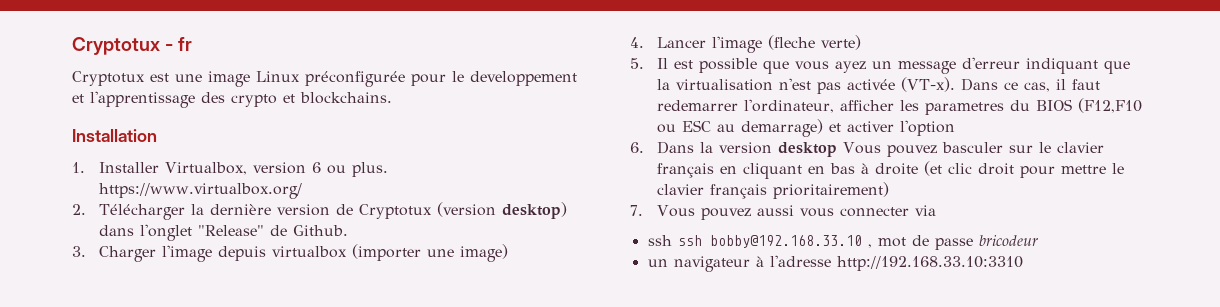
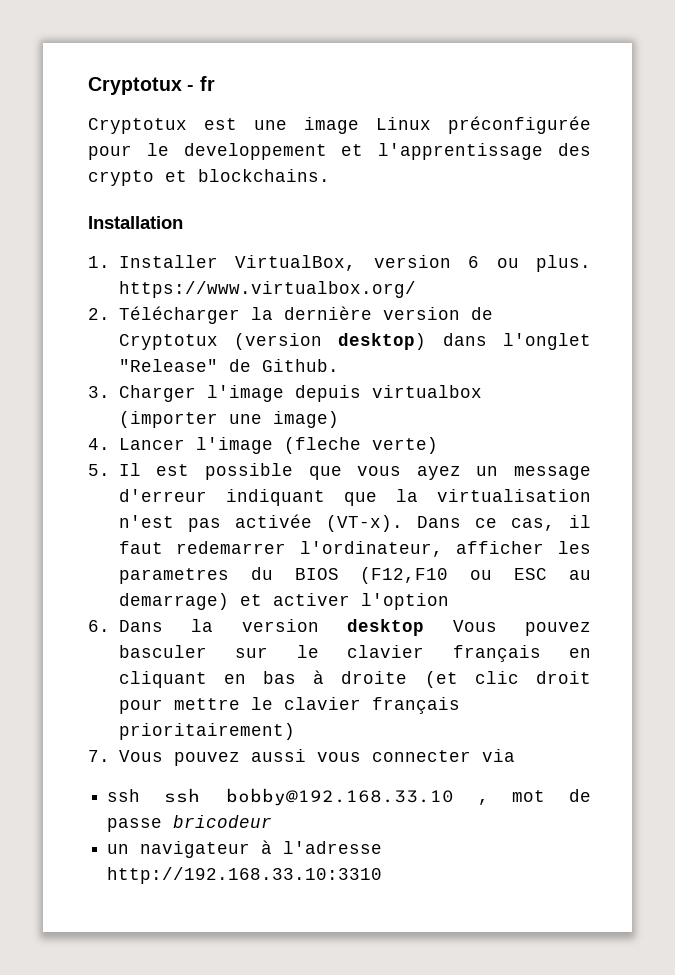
- 1. Installer Virtualbox, version 6 ou plus. https://www.virtualbox.org/
+ 1. Installer VirtualBox, version 6 ou plus. https://www.virtualbox.org/

